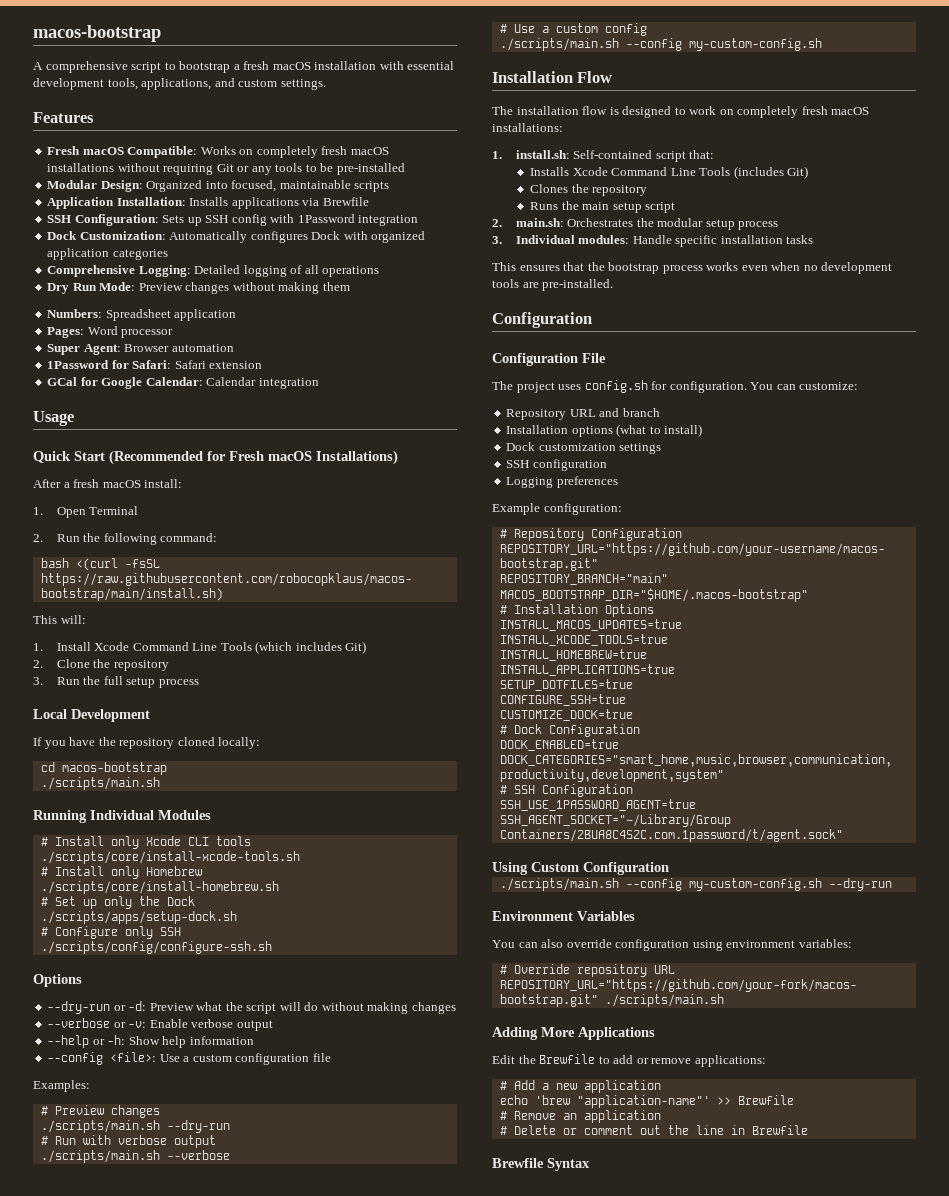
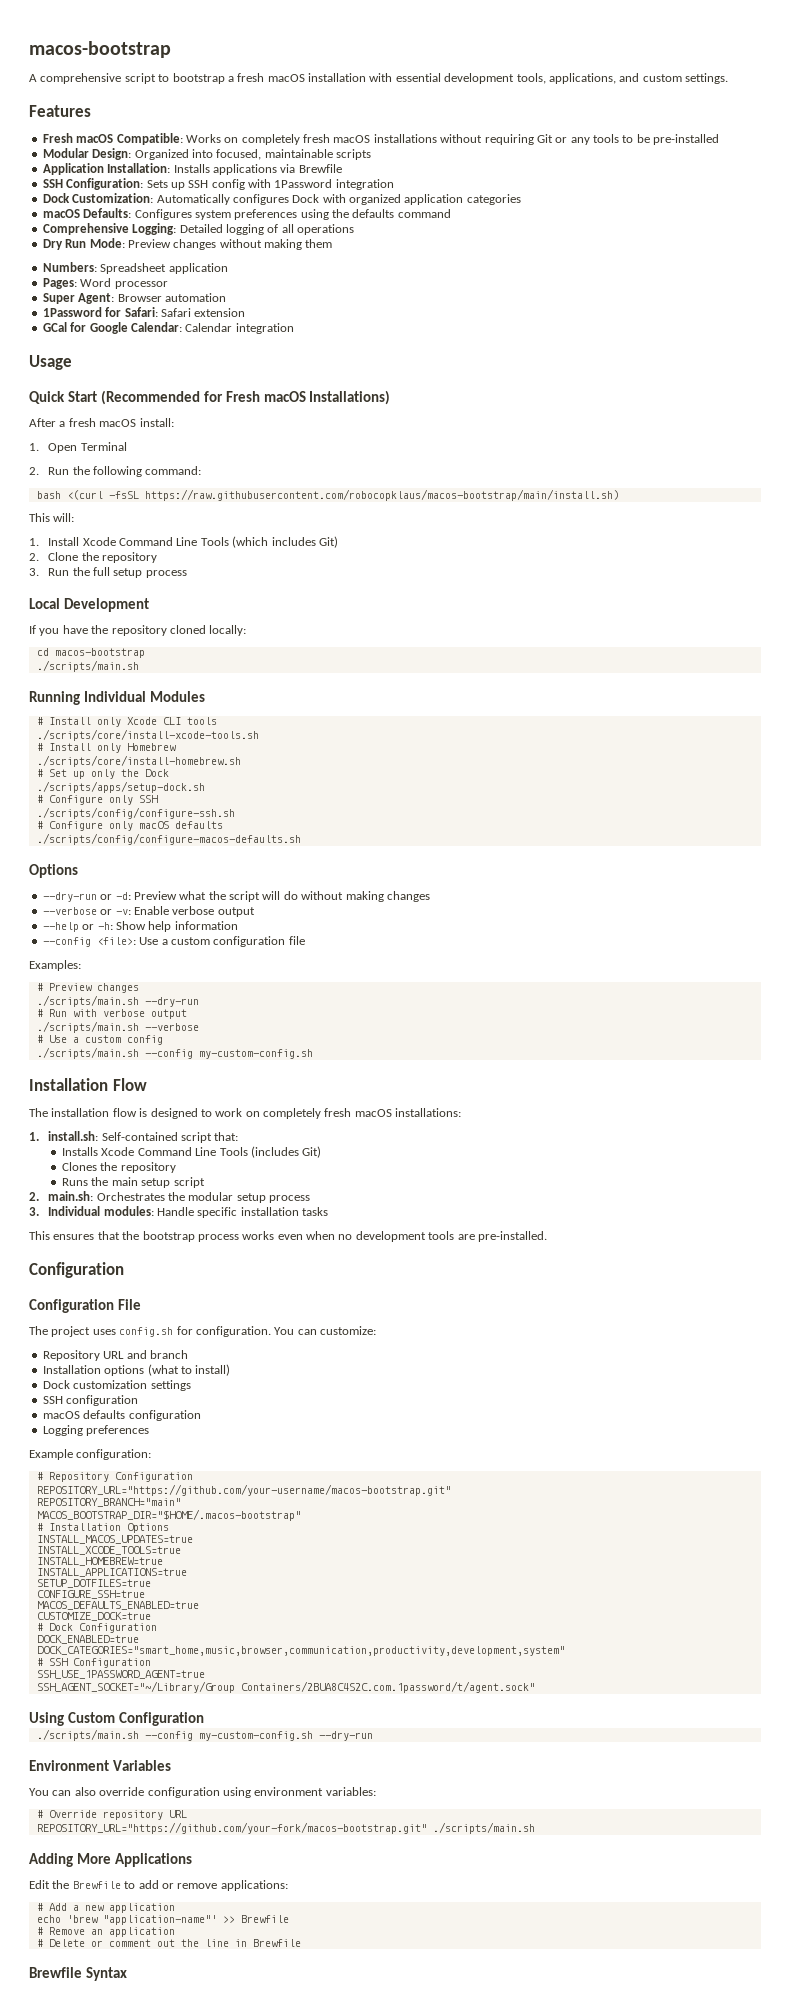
+ macOS Defaults: Configures system preferences using the defaults command
+ # Configure only macOS defaults
+ ./scripts/config/configure-macos-defaults.sh
+ macOS defaults configuration
+ MACOS_DEFAULTS_ENABLED=true

